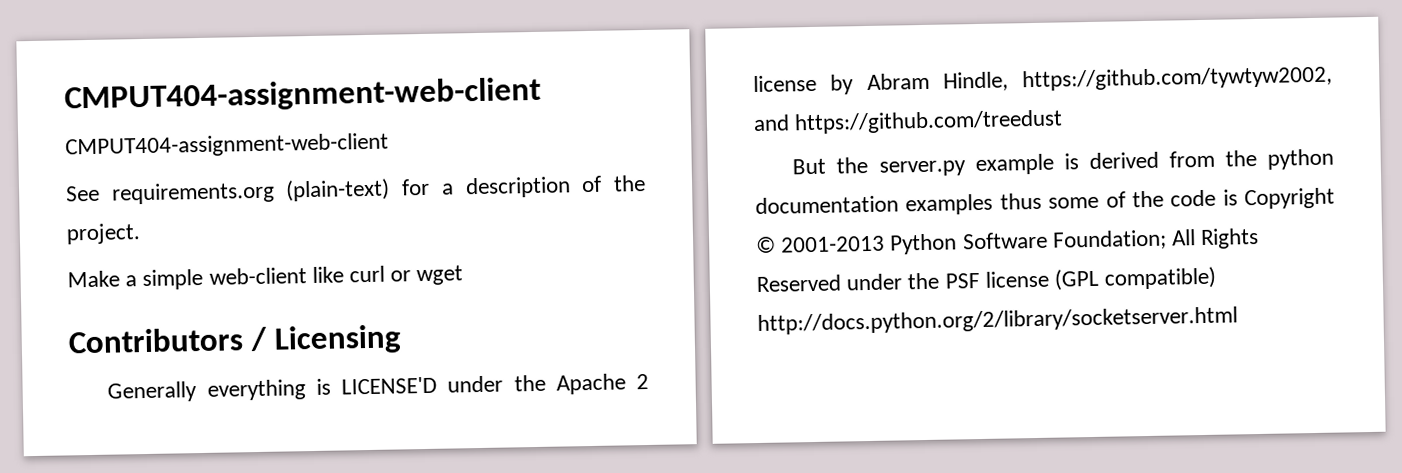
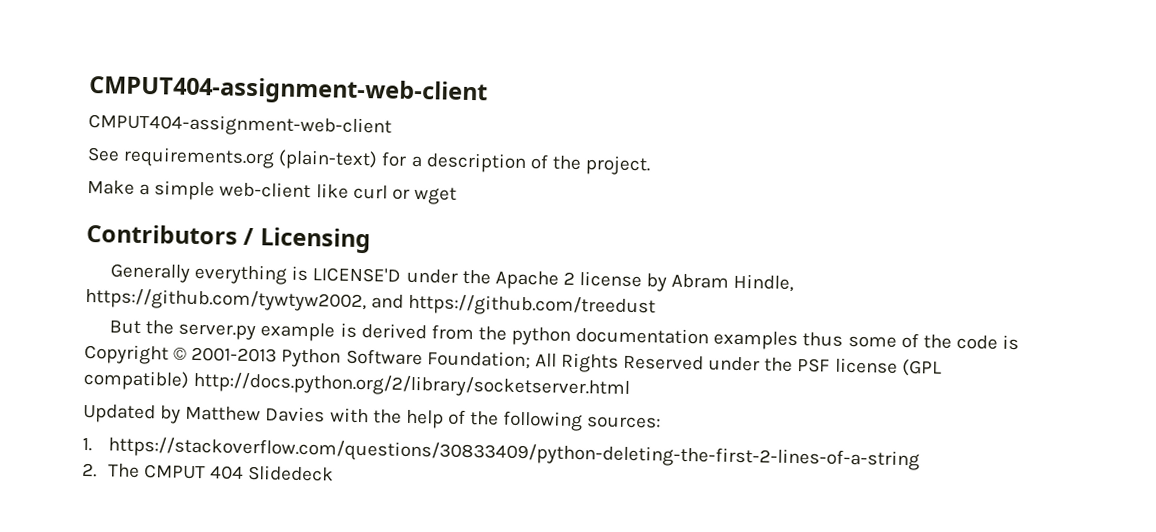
+ Updated by Matthew Davies with the help of the following sources:
+ 1. https://stackoverflow.com/questions/30833409/python-deleting-the-first-2-lines-of-a-string
+ 2. The CMPUT 404 Slidedeck

